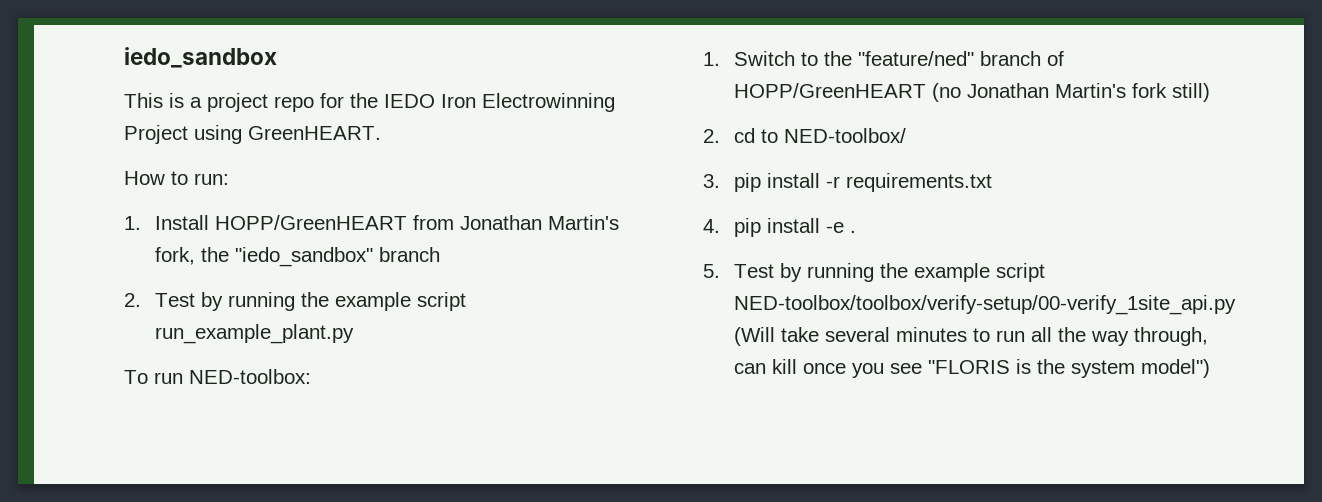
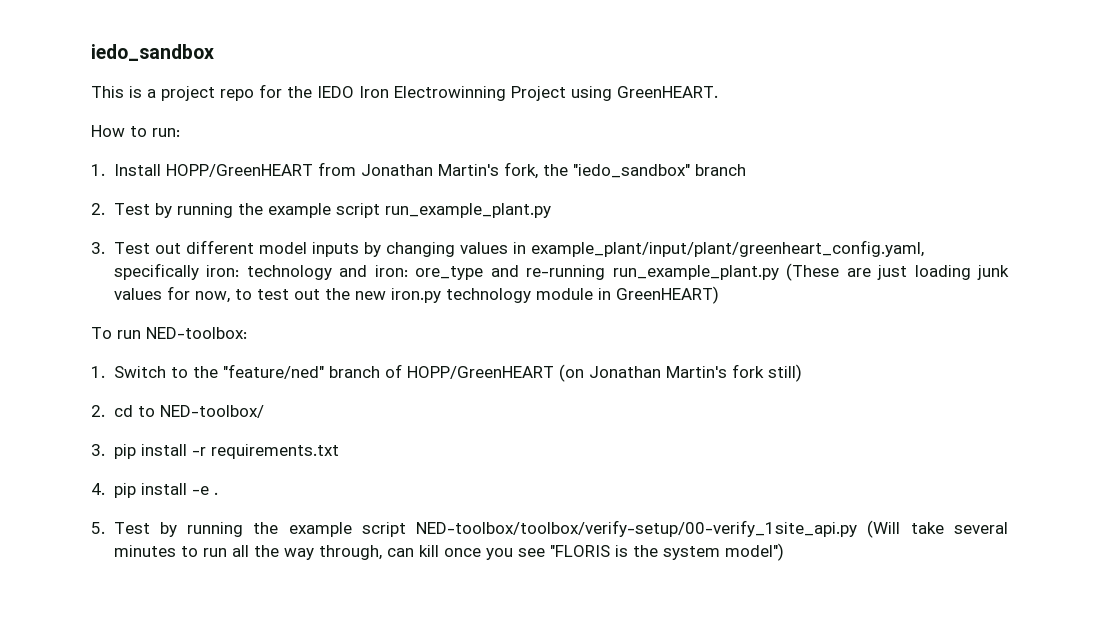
+ 3. Test out different model inputs by changing values in example_plant/input/plant/greenheart_config.yaml, specifically iron: technology and iron: ore_type and re-running run_example_plant.py (These are just loading junk values for now, to test out the new iron.py technology module in GreenHEART)
- 1. Switch to the "feature/ned" branch of HOPP/GreenHEART (no Jonathan Martin's fork still)
+ 1. Switch to the "feature/ned" branch of HOPP/GreenHEART (on Jonathan Martin's fork still)

